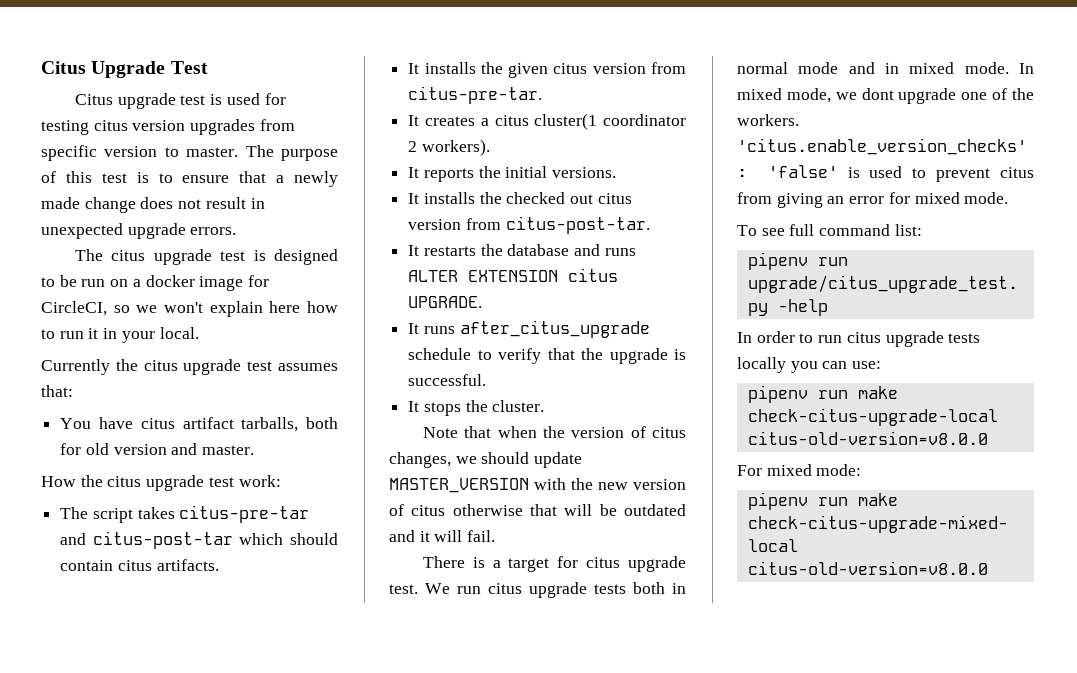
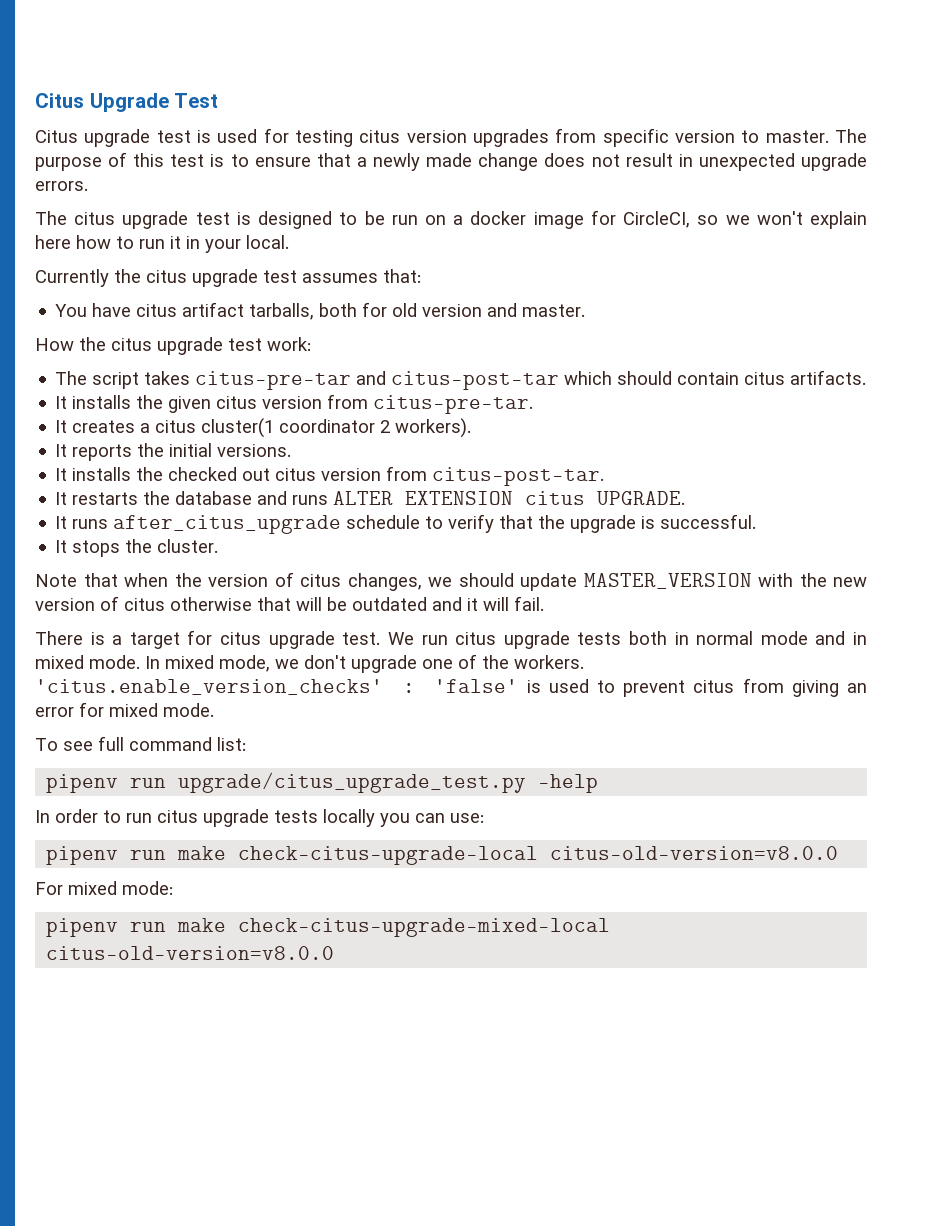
- In mixed mode, we dont upgrade one of the workers.
+ In mixed mode, we don't upgrade one of the workers.

